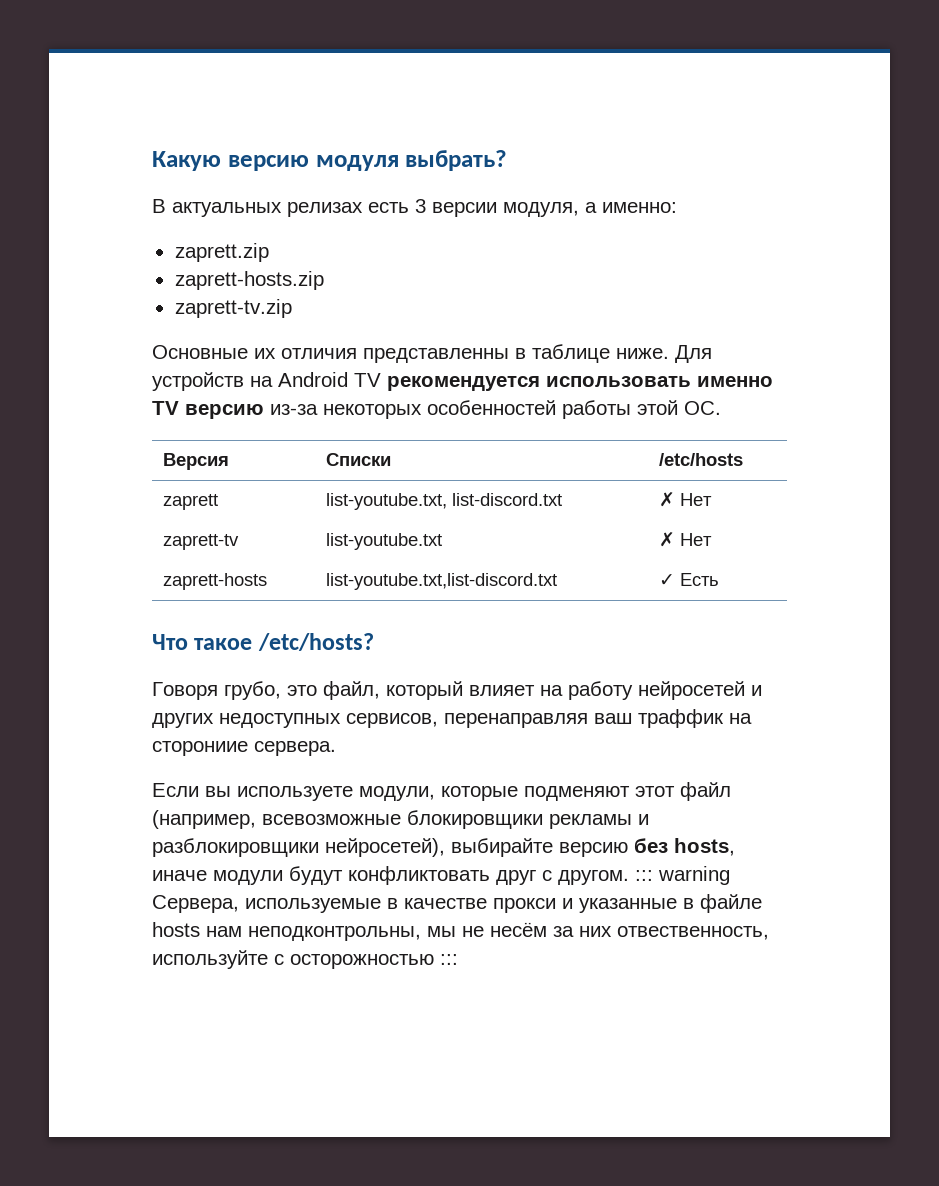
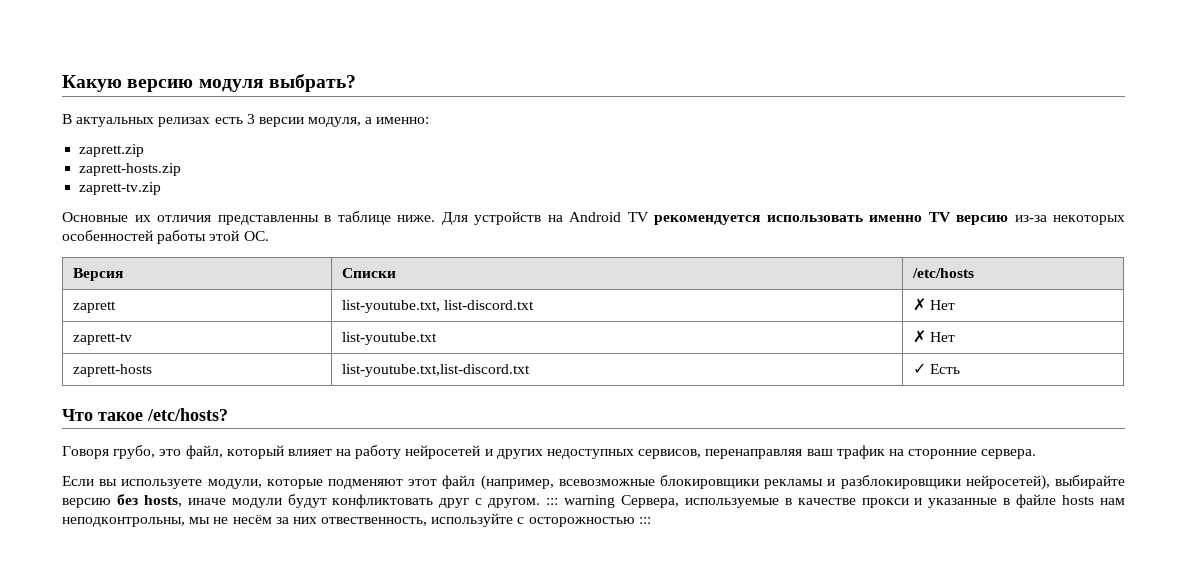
- Говоря грубо, это файл, который влияет на работу нейросетей и других недоступных сервисов, перенаправляя ваш траффик на сторониие сервера.
+ Говоря грубо, это файл, который влияет на работу нейросетей и других недоступных сервисов, перенаправляя ваш трафик на сторонние сервера.

